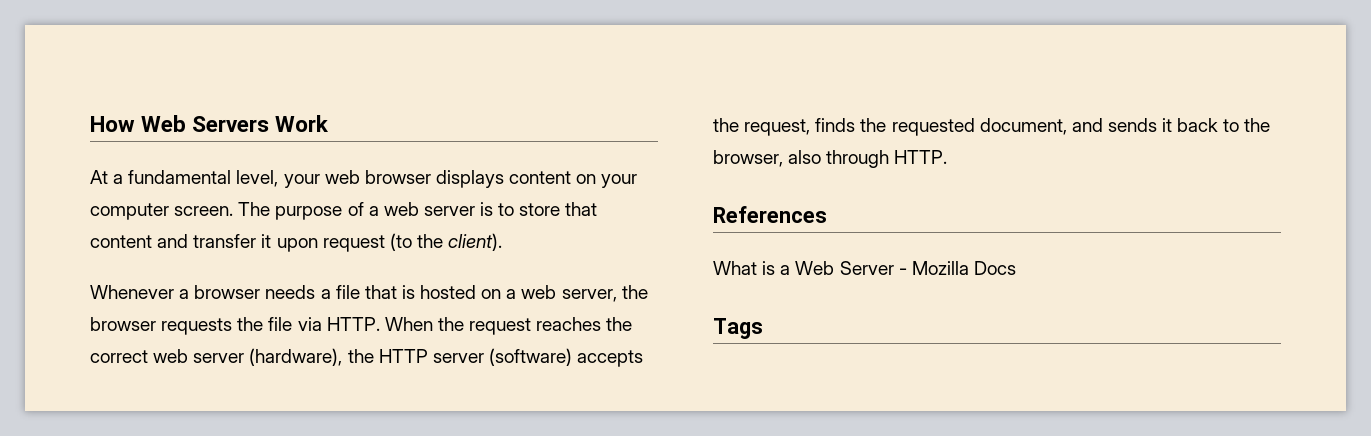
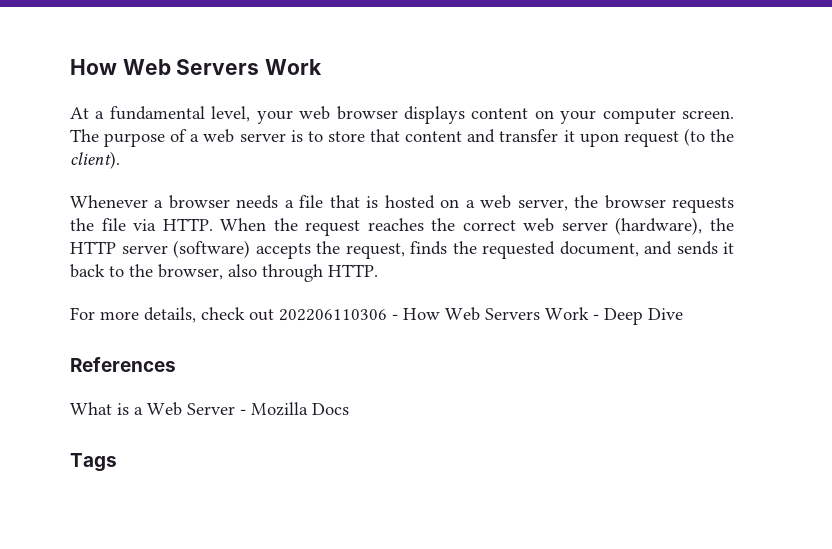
+ For more details, check out 202206110306 - How Web Servers Work - Deep Dive

